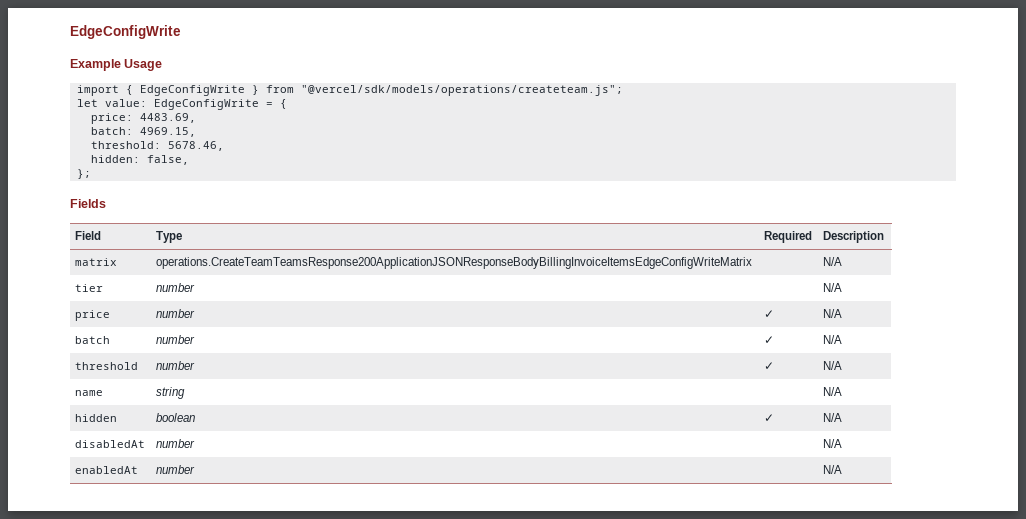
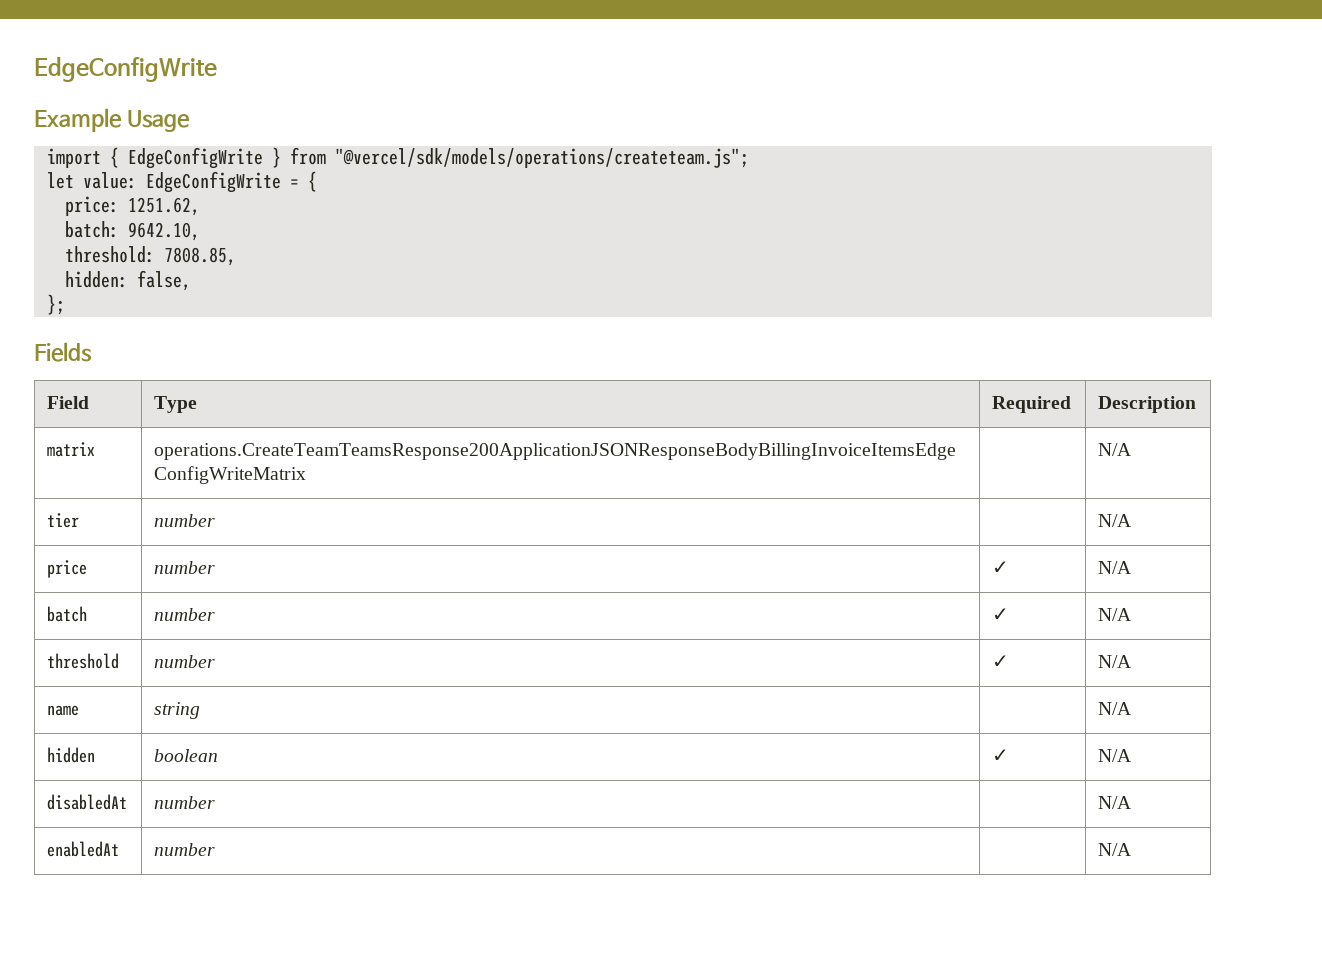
- price: 4483.69,
+ price: 1251.62,
- batch: 4969.15,
+ batch: 9642.10,
- threshold: 5678.46,
+ threshold: 7808.85,

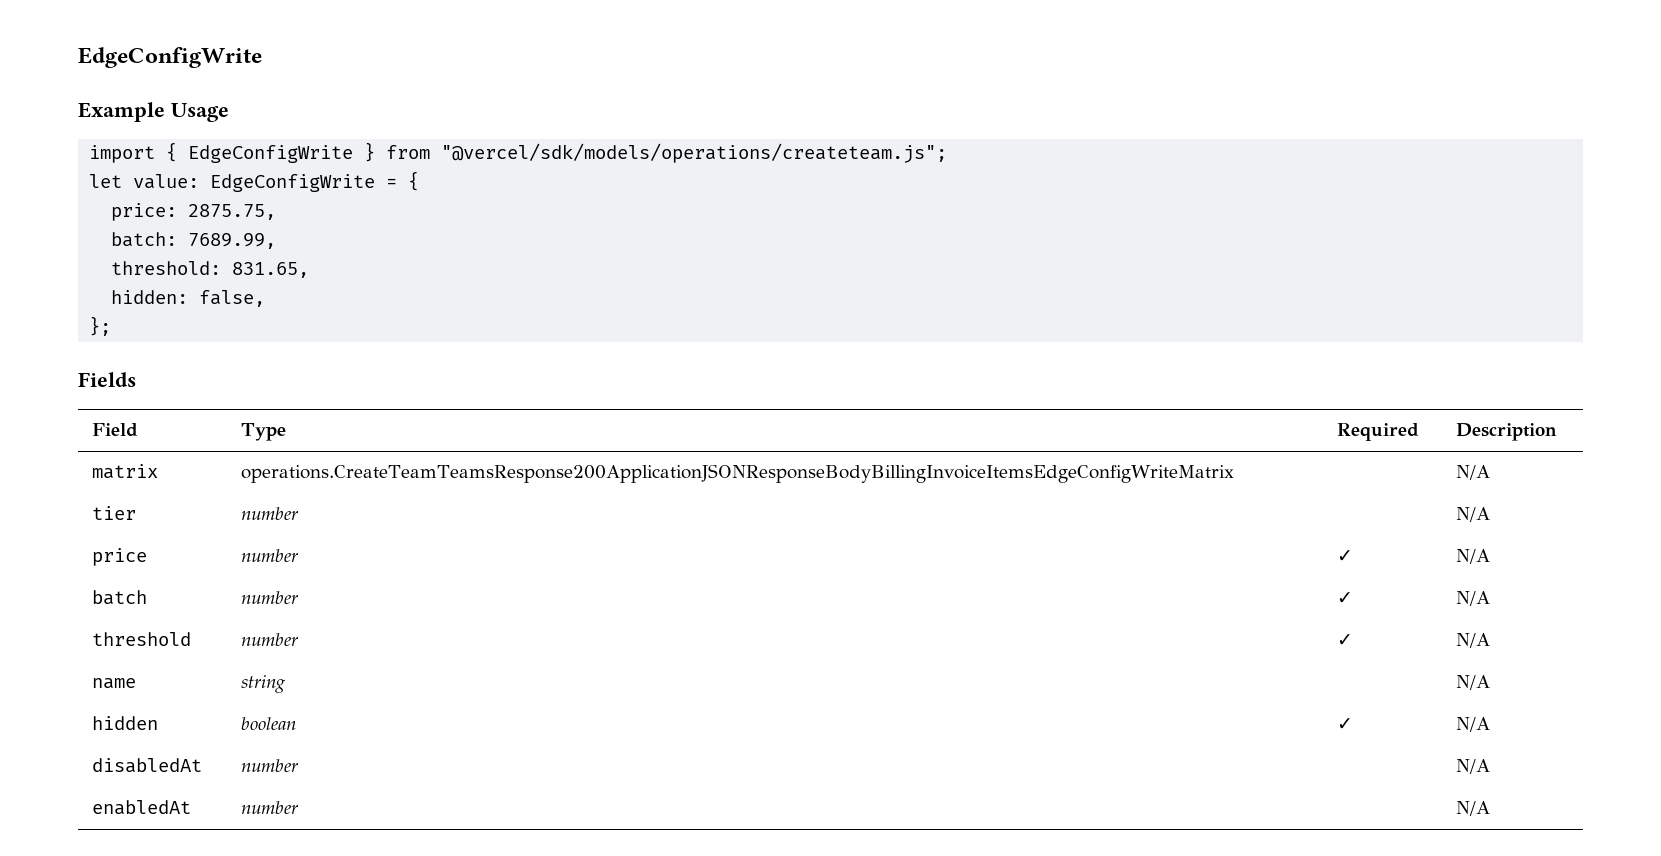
- price: 1251.62,
+ price: 2875.75,
- batch: 9642.10,
+ batch: 7689.99,
- threshold: 7808.85,
+ threshold: 831.65,

